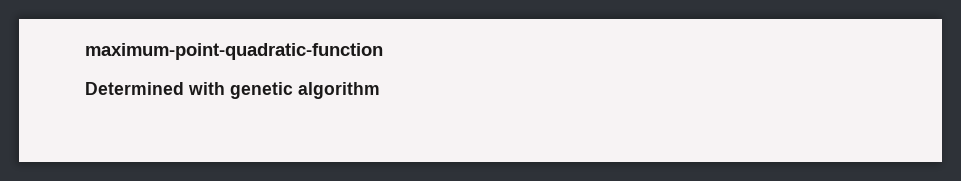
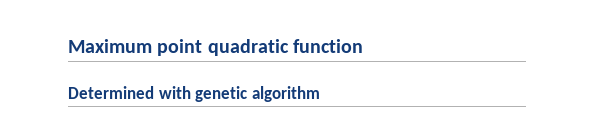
- maximum-point-quadratic-function
+ Maximum point quadratic function

